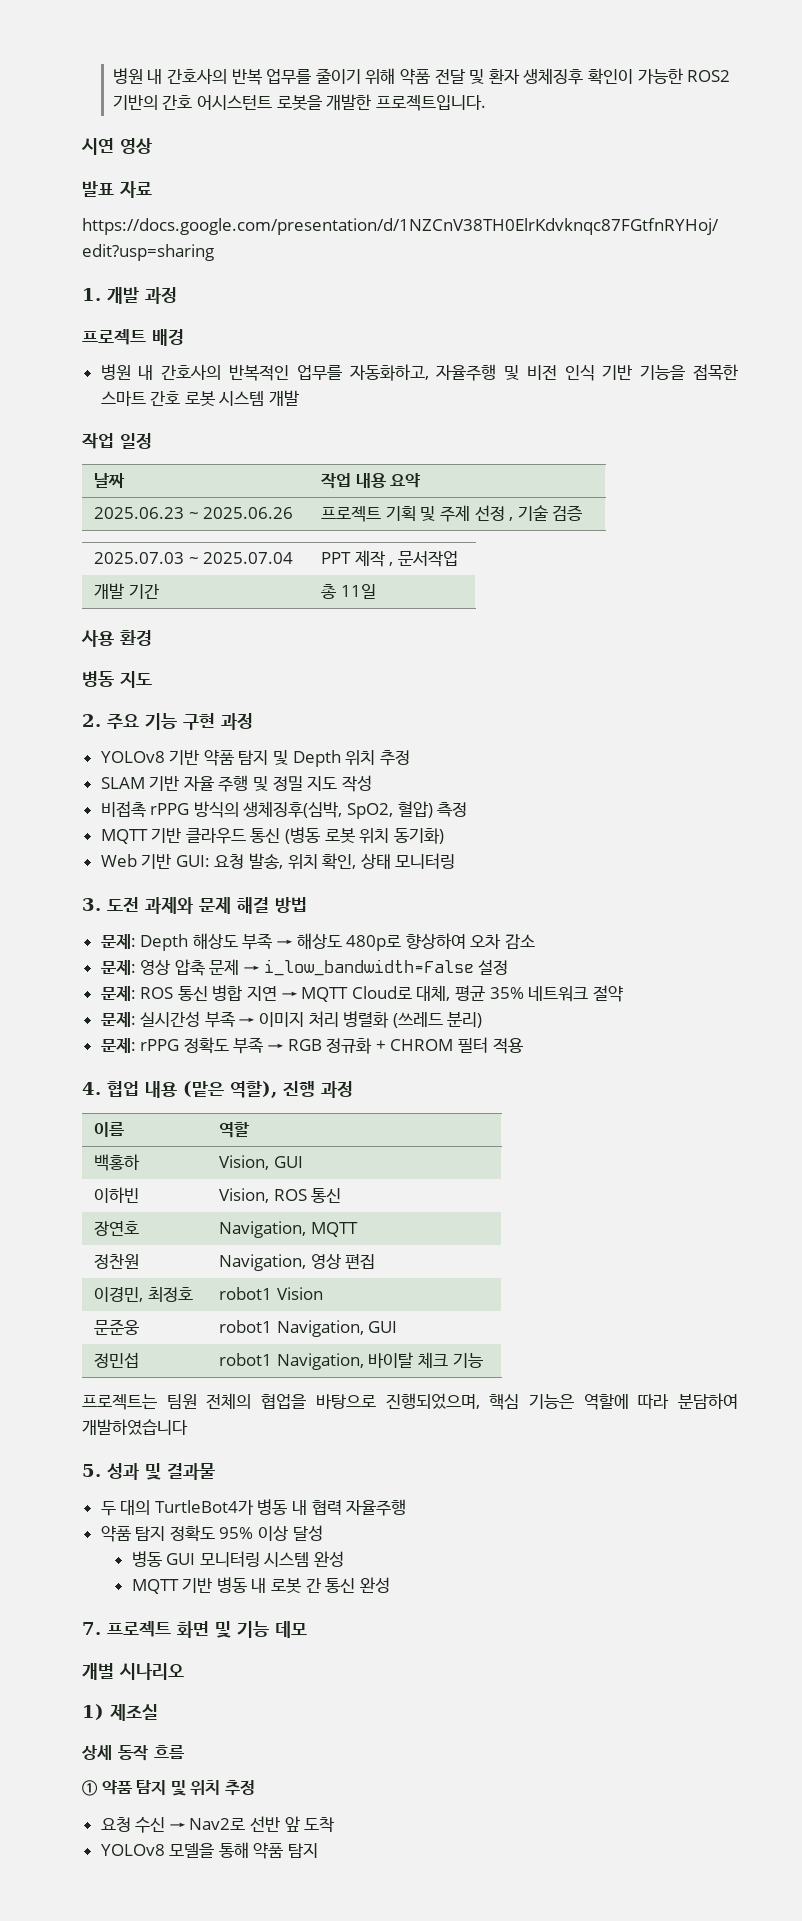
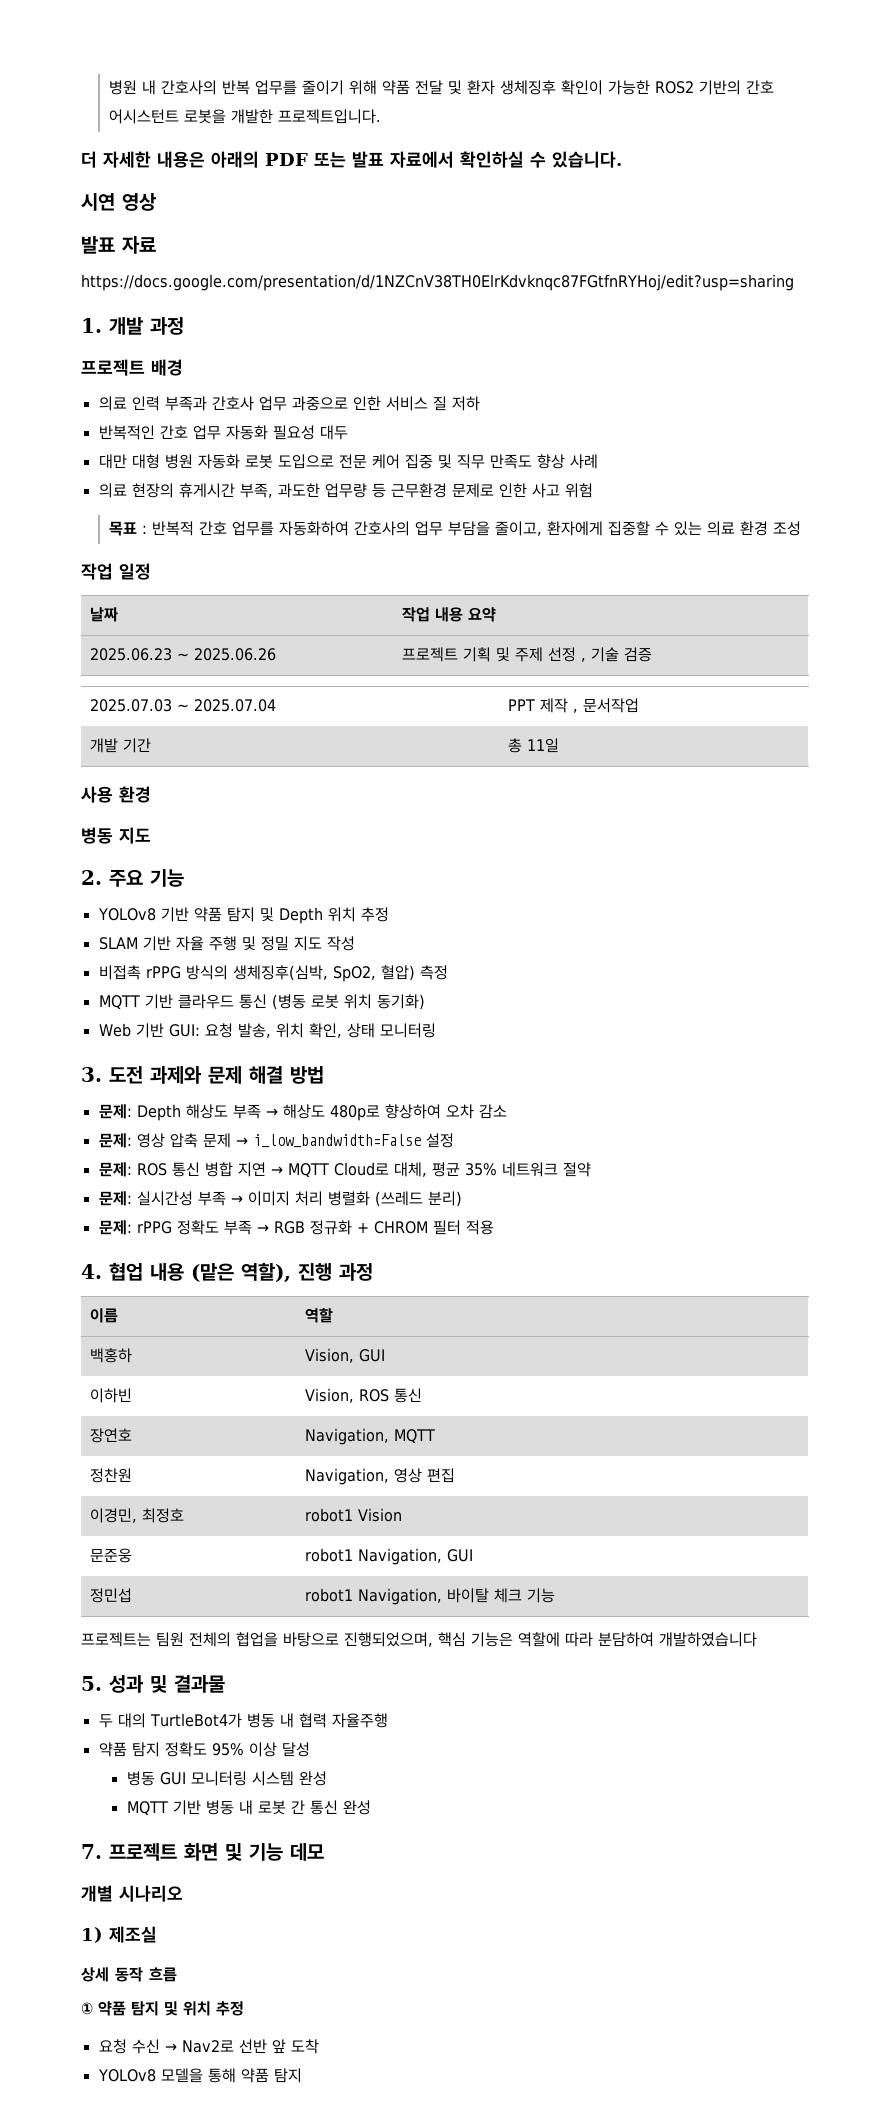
+ 더 자세한 내용은 아래의 PDF 또는 발표 자료에서 확인하실 수 있습니다.
- 병원 내 간호사의 반복적인 업무를 자동화하고, 자율주행 및 비전 인식 기반 기능을 접목한 스마트 간호 로봇 시스템 개발
+ 의료 인력 부족과 간호사 업무 과중으로 인한 서비스 질 저하
+ 반복적인 간호 업무 자동화 필요성 대두
+ 대만 대형 병원 자동화 로봇 도입으로 전문 케어 집중 및 직무 만족도 향상 사례
+ 의료 현장의 휴게시간 부족, 과도한 업무량 등 근무환경 문제로 인한 사고 위험
+ 목표 : 반복적 간호 업무를 자동화하여 간호사의 업무 부담을 줄이고, 환자에게 집중할 수 있는 의료 환경 조성
- 2. 주요 기능 구현 과정
+ 2. 주요 기능

